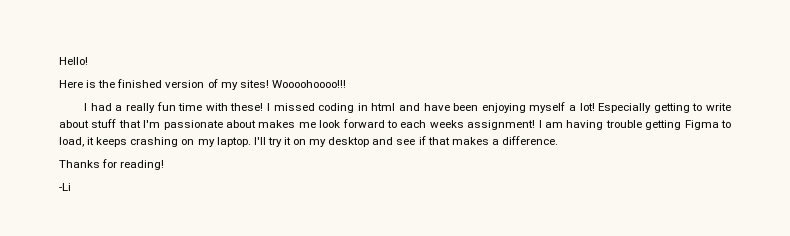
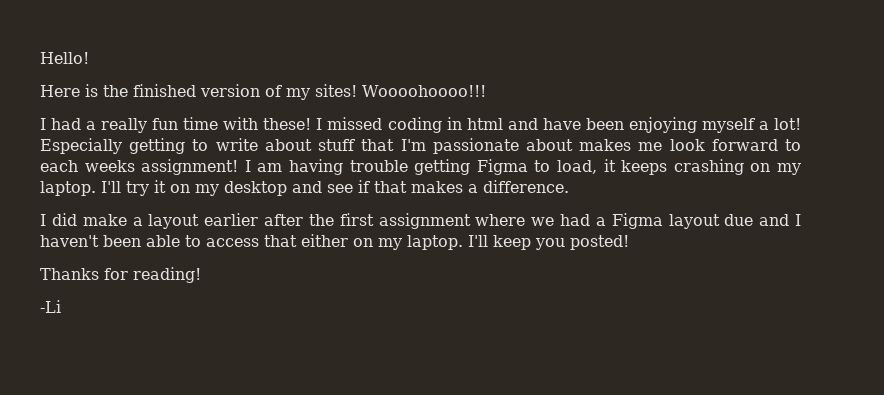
+ I did make a layout earlier after the first assignment where we had a Figma layout due and I haven't been able to access that either on my laptop. I'll keep you posted!

